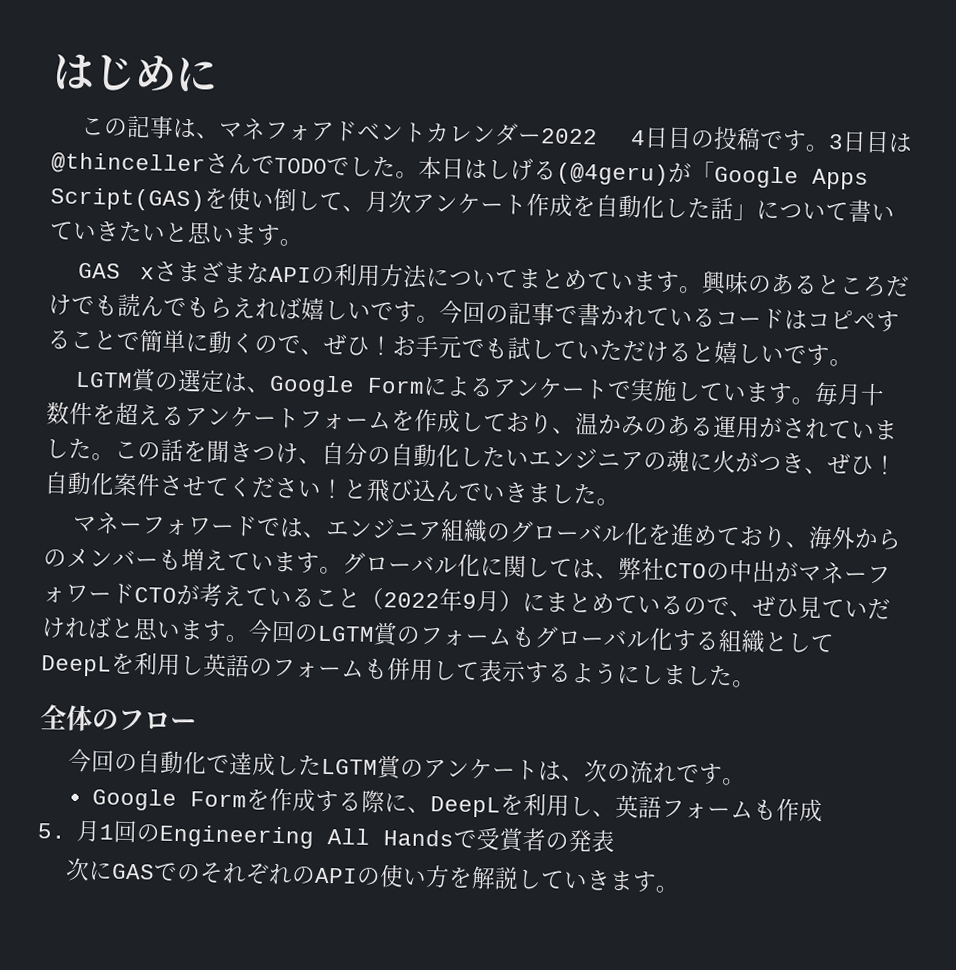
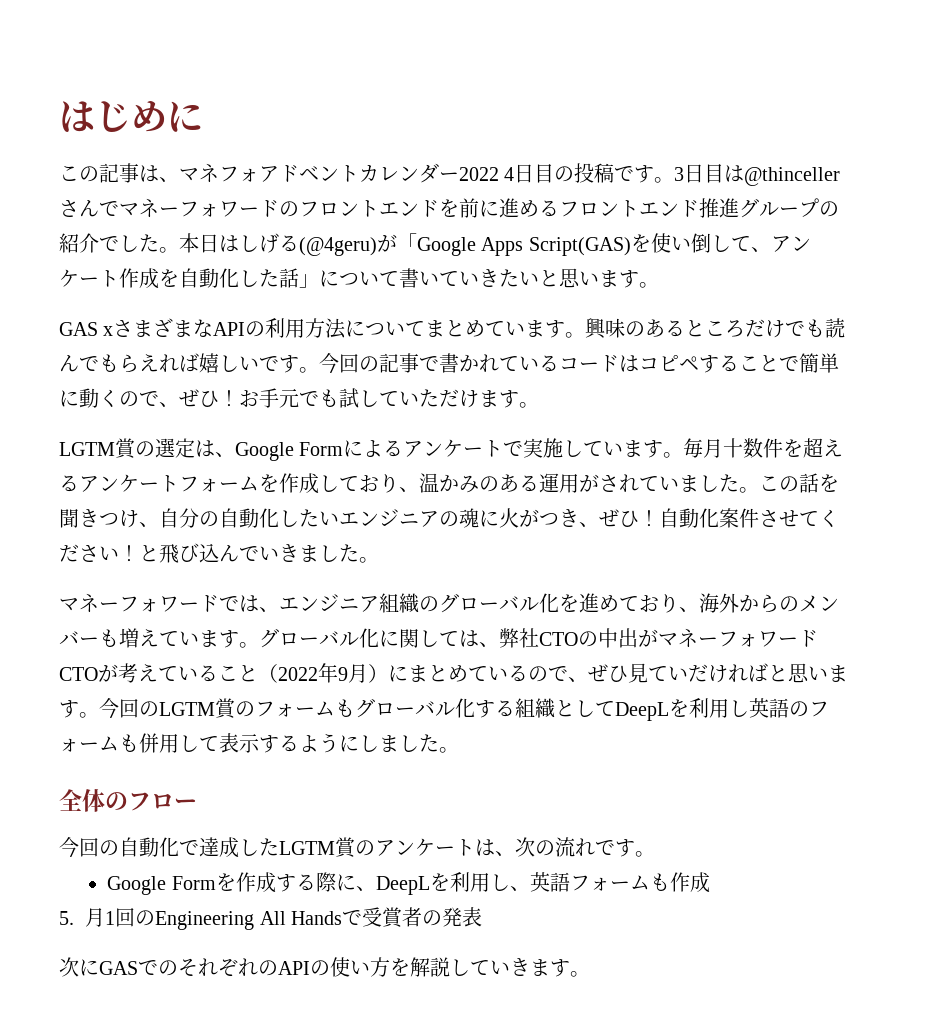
- 3日目は@thincellerさんでTODOでした。
+ 3日目は@thincellerさんでマネーフォワードのフロントエンドを前に進めるフロントエンド推進グループの紹介でした。
- 本日はしげる(@4geru)が「Google Apps Script(GAS)を使い倒して、月次アンケート作成を自動化した話」について書いていきたいと思います。
+ 本日はしげる(@4geru)が「Google Apps Script(GAS)を使い倒して、アンケート作成を自動化した話」について書いていきたいと思います。
- お手元でも試していただけると嬉しいです。
+ お手元でも試していただけます。

